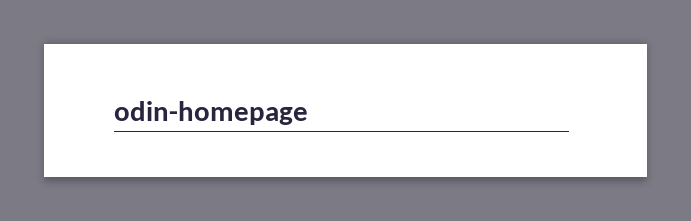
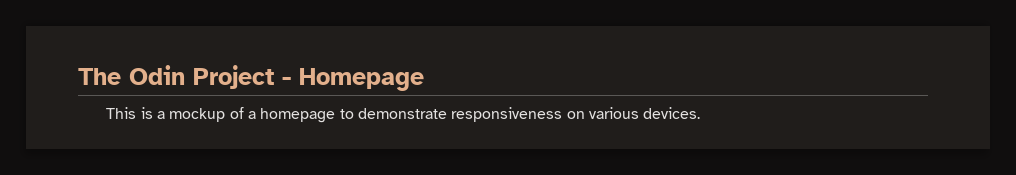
- odin-homepage
+ The Odin Project - Homepage
+ This is a mockup of a homepage to demonstrate responsiveness on various devices.

